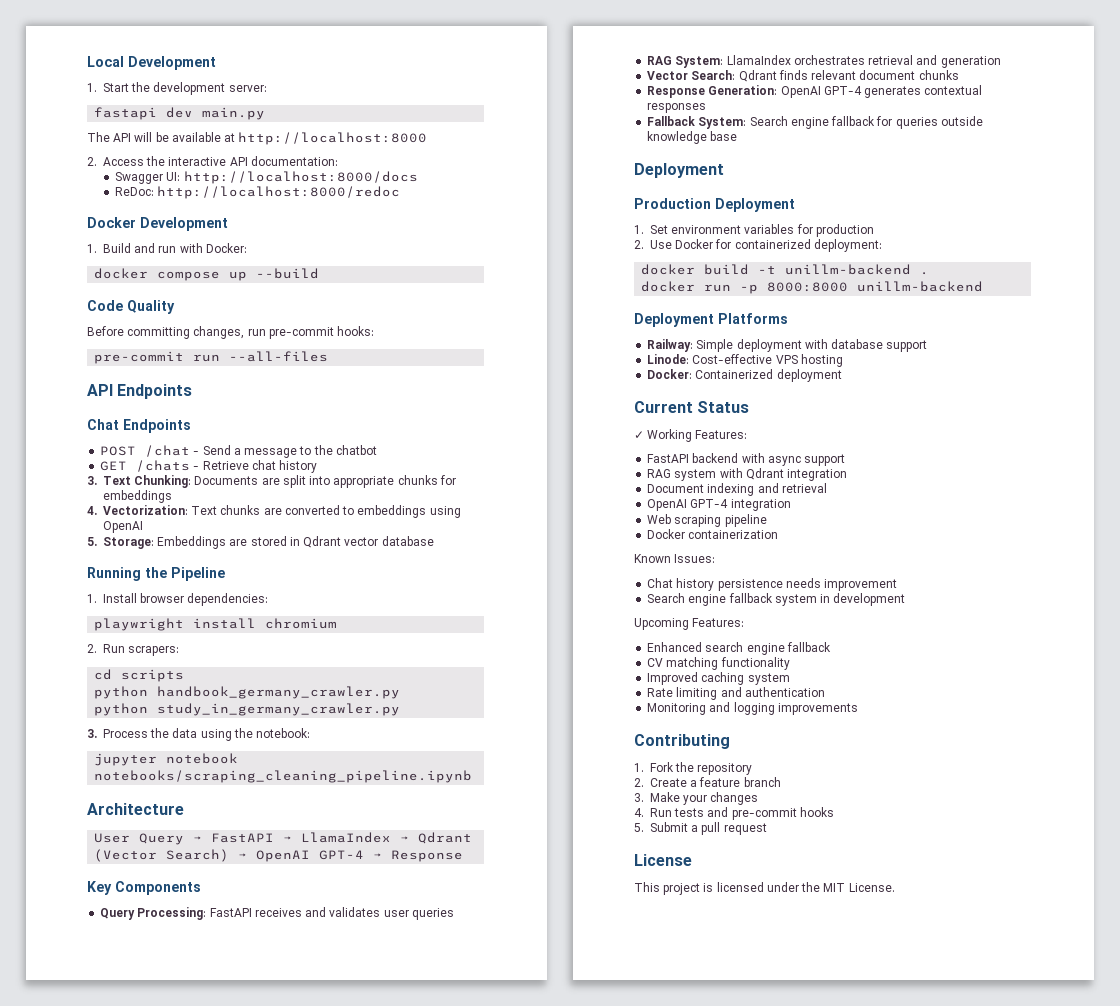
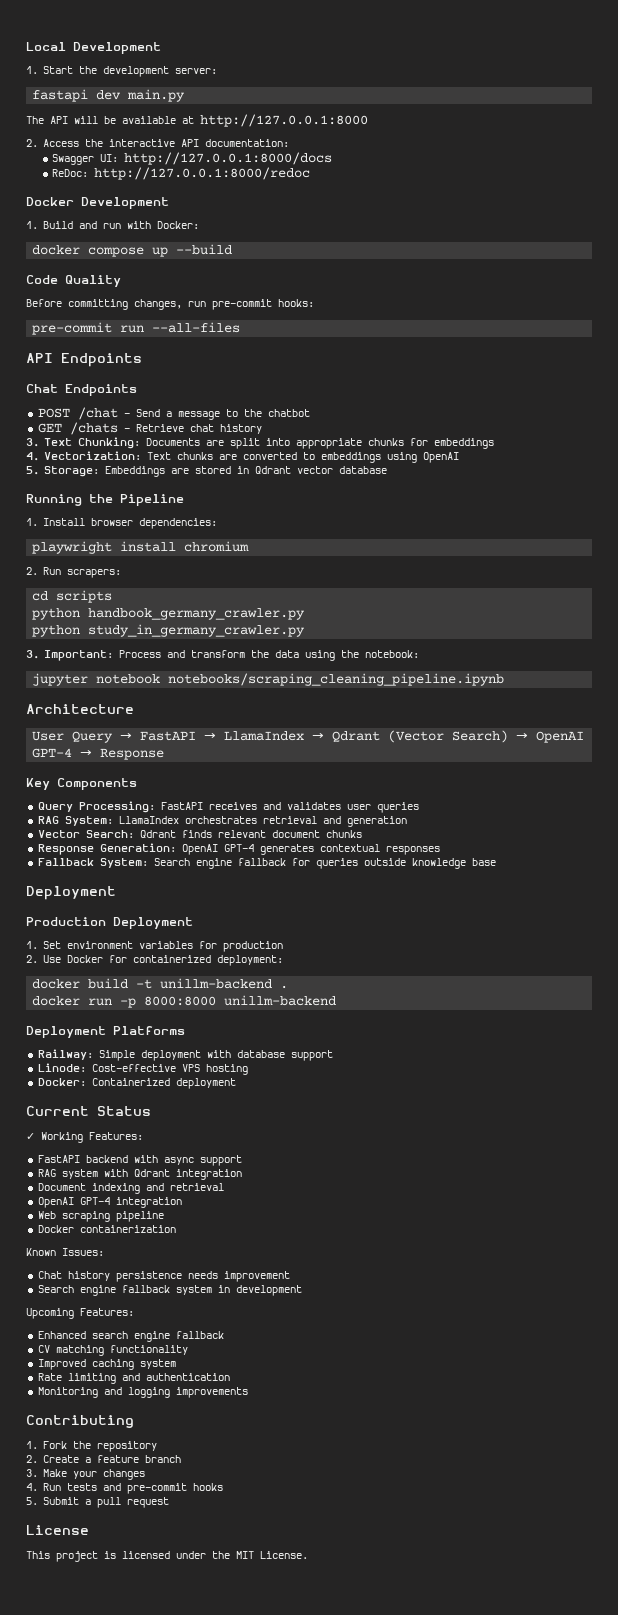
- The API will be available at http://localhost:8000
+ The API will be available at http://127.0.0.1:8000
- Swagger UI: http://localhost:8000/docs
+ Swagger UI: http://127.0.0.1:8000/docs
- ReDoc: http://localhost:8000/redoc
+ ReDoc: http://127.0.0.1:8000/redoc
- 3. Process the data using the notebook:
+ 3. Important: Process and transform the data using the notebook:

